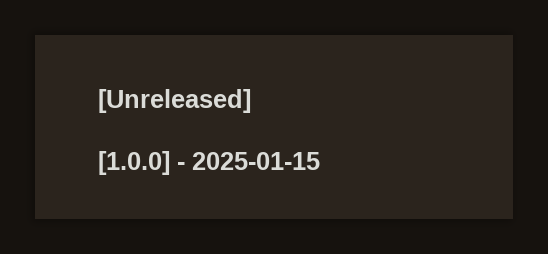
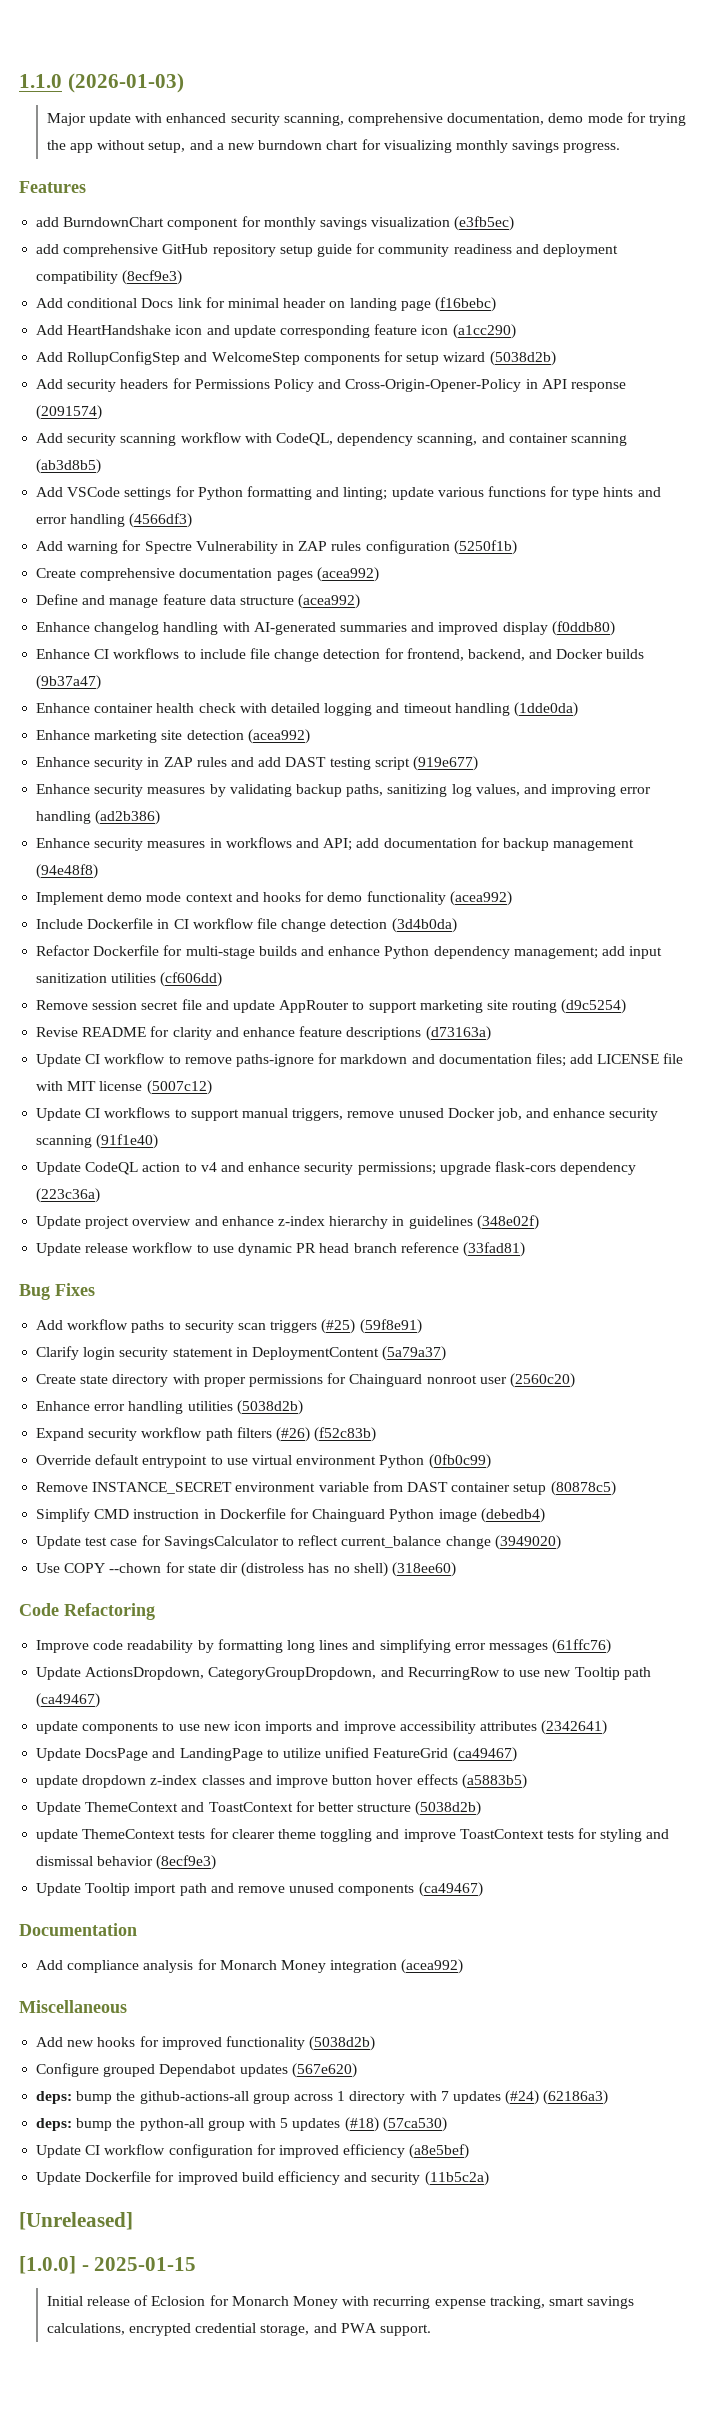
+ 1.1.0 (2026-01-03)
+ Major update with enhanced security scanning, comprehensive documentation, demo mode for trying the app without setup, and a new burndown chart for visualizing monthly savings progress.
+ Features
+ add BurndownChart component for monthly savings visualization (e3fb5ec)
+ add comprehensive GitHub repository setup guide for community readiness and deployment compatibility (8ecf9e3)
+ Add conditional Docs link for minimal header on landing page (f16bebc)
+ Add HeartHandshake icon and update corresponding feature icon (a1cc290)
+ Add RollupConfigStep and WelcomeStep components for setup wizard (5038d2b)
+ Add security headers for Permissions Policy and Cross-Origin-Opener-Policy in API response (2091574)
+ Add security scanning workflow with CodeQL, dependency scanning, and container scanning (ab3d8b5)
+ Add VSCode settings for Python formatting and linting; update various functions for type hints and error handling (4566df3)
+ Add warning for Spectre Vulnerability in ZAP rules configuration (5250f1b)
+ Create comprehensive documentation pages (acea992)
+ Define and manage feature data structure (acea992)
+ Enhance changelog handling with AI-generated summaries and improved display (f0ddb80)
+ Enhance CI workflows to include file change detection for frontend, backend, and Docker builds (9b37a47)
+ Enhance container health check with detailed logging and timeout handling (1dde0da)
+ Enhance marketing site detection (acea992)
+ Enhance security in ZAP rules and add DAST testing script (919e677)
+ Enhance security measures by validating backup paths, sanitizing log values, and improving error handling (ad2b386)
+ Enhance security measures in workflows and API; add documentation for backup management (94e48f8)
+ Implement demo mode context and hooks for demo functionality (acea992)
+ Include Dockerfile in CI workflow file change detection (3d4b0da)
+ Refactor Dockerfile for multi-stage builds and enhance Python dependency management; add input sanitization utilities (cf606dd)
+ Remove session secret file and update AppRouter to support marketing site routing (d9c5254)
+ Revise README for clarity and enhance feature descriptions (d73163a)
+ Update CI workflow to remove paths-ignore for markdown and documentation files; add LICENSE file with MIT license (5007c12)
+ Update CI workflows to support manual triggers, remove unused Docker job, and enhance security scanning (91f1e40)
+ Update CodeQL action to v4 and enhance security permissions; upgrade flask-cors dependency (223c36a)
+ Update project overview and enhance z-index hierarchy in guidelines (348e02f)
+ Update release workflow to use dynamic PR head branch reference (33fad81)
+ Bug Fixes
+ Add workflow paths to security scan triggers (#25) (59f8e91)
+ Clarify login security statement in DeploymentContent (5a79a37)
+ Create state directory with proper permissions for Chainguard nonroot user (2560c20)
+ Enhance error handling utilities (5038d2b)
+ Expand security workflow path filters (#26) (f52c83b)
+ Override default entrypoint to use virtual environment Python (0fb0c99)
+ Remove INSTANCE_SECRET environment variable from DAST container setup (80878c5)
+ Simplify CMD instruction in Dockerfile for Chainguard Python image (debedb4)
+ Update test case for SavingsCalculator to reflect current_balance change (3949020)
+ Use COPY --chown for state dir (distroless has no shell) (318ee60)
+ Code Refactoring
+ Improve code readability by formatting long lines and simplifying error messages (61ffc76)
+ Update ActionsDropdown, CategoryGroupDropdown, and RecurringRow to use new Tooltip path (ca49467)
+ update components to use new icon imports and improve accessibility attributes (2342641)
+ Update DocsPage and LandingPage to utilize unified FeatureGrid (ca49467)
+ update dropdown z-index classes and improve button hover effects (a5883b5)
+ Update ThemeContext and ToastContext for better structure (5038d2b)
+ update ThemeContext tests for clearer theme toggling and improve ToastContext tests for styling and dismissal behavior (8ecf9e3)
+ Update Tooltip import path and remove unused components (ca49467)
+ Documentation
+ Add compliance analysis for Monarch Money integration (acea992)
+ Miscellaneous
+ Add new hooks for improved functionality (5038d2b)
+ Configure grouped Dependabot updates (567e620)
+ deps: bump the github-actions-all group across 1 directory with 7 updates (#24) (62186a3)
+ deps: bump the python-all group with 5 updates (#18) (57ca530)
+ Update CI workflow configuration for improved efficiency (a8e5bef)
+ Update Dockerfile for improved build efficiency and security (11b5c2a)
  [Unreleased]
  [1.0.0] - 2025-01-15
+ Initial release of Eclosion for Monarch Money with recurring expense tracking, smart savings calculations, encrypted credential storage, and PWA support.

